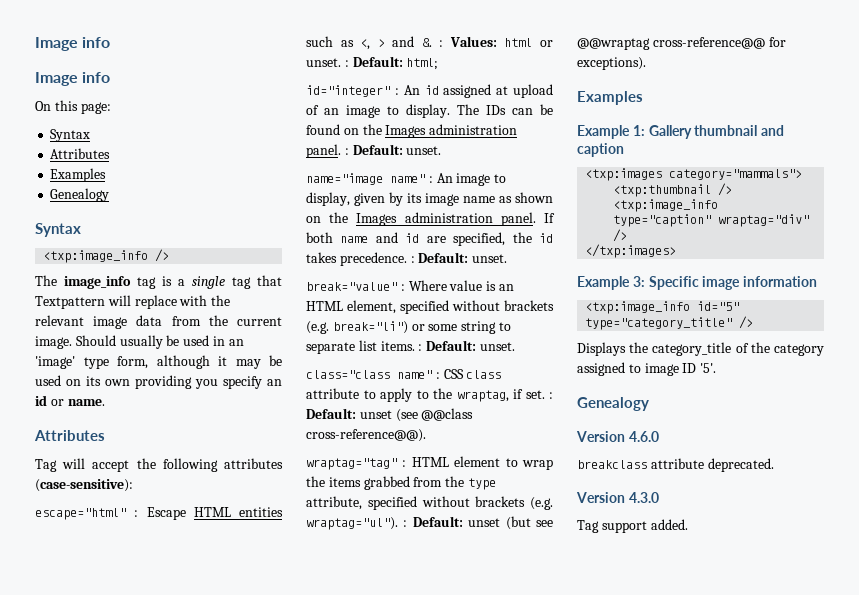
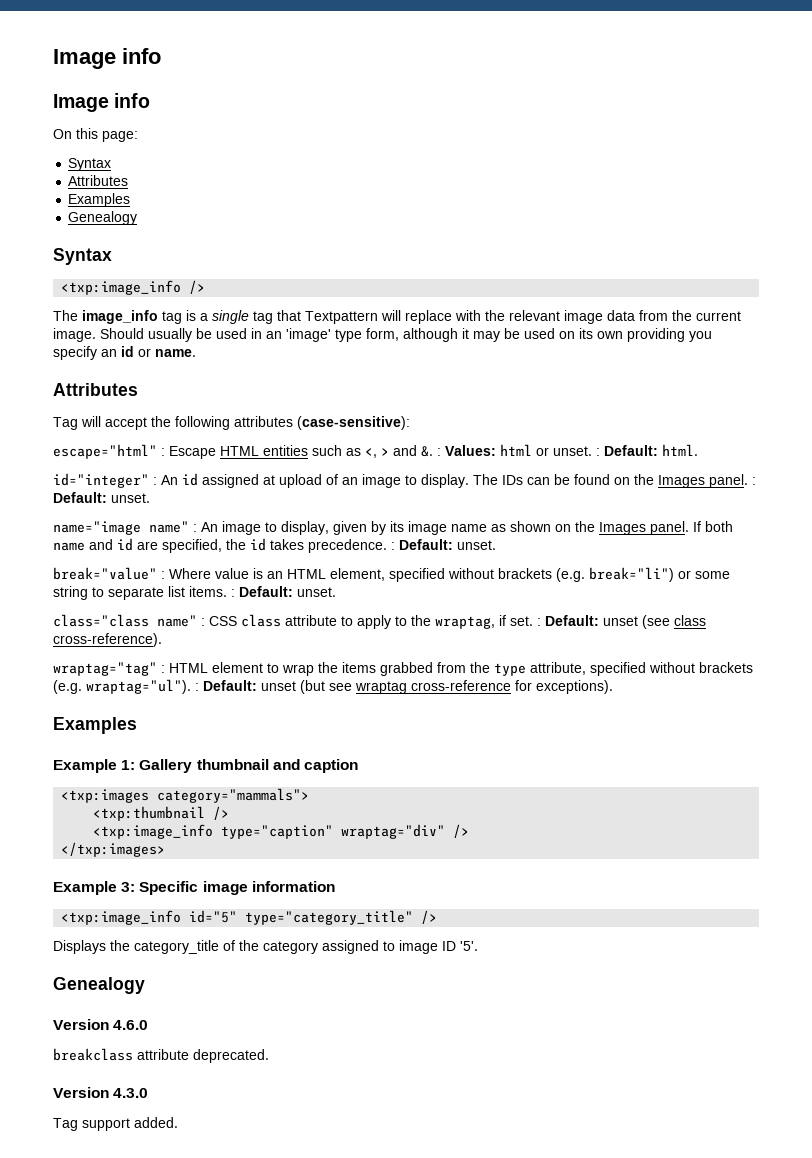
- escape="html" : Escape HTML entities such as <, > and &. : Values: html or unset. : Default: html;
+ escape="html" : Escape HTML entities such as <, > and &. : Values: html or unset. : Default: html.
- The IDs can be found on the Images administration panel. : Default: unset.
+ The IDs can be found on the Images panel. : Default: unset.
- name="image name" : An image to display, given by its image name as shown on the Images administration panel.
+ name="image name" : An image to display, given by its image name as shown on the Images panel.
- class="class name" : CSS class attribute to apply to the wraptag, if set. : Default: unset (see @@class cross-reference@@).
+ class="class name" : CSS class attribute to apply to the wraptag, if set. : Default: unset (see class cross-reference).
- wraptag="tag" : HTML element to wrap the items grabbed from the type attribute, specified without brackets (e.g. wraptag="ul"). : Default: unset (but see @@wraptag cross-reference@@ for exceptions).
+ wraptag="tag" : HTML element to wrap the items grabbed from the type attribute, specified without brackets (e.g. wraptag="ul"). : Default: unset (but see wraptag cross-reference for exceptions).

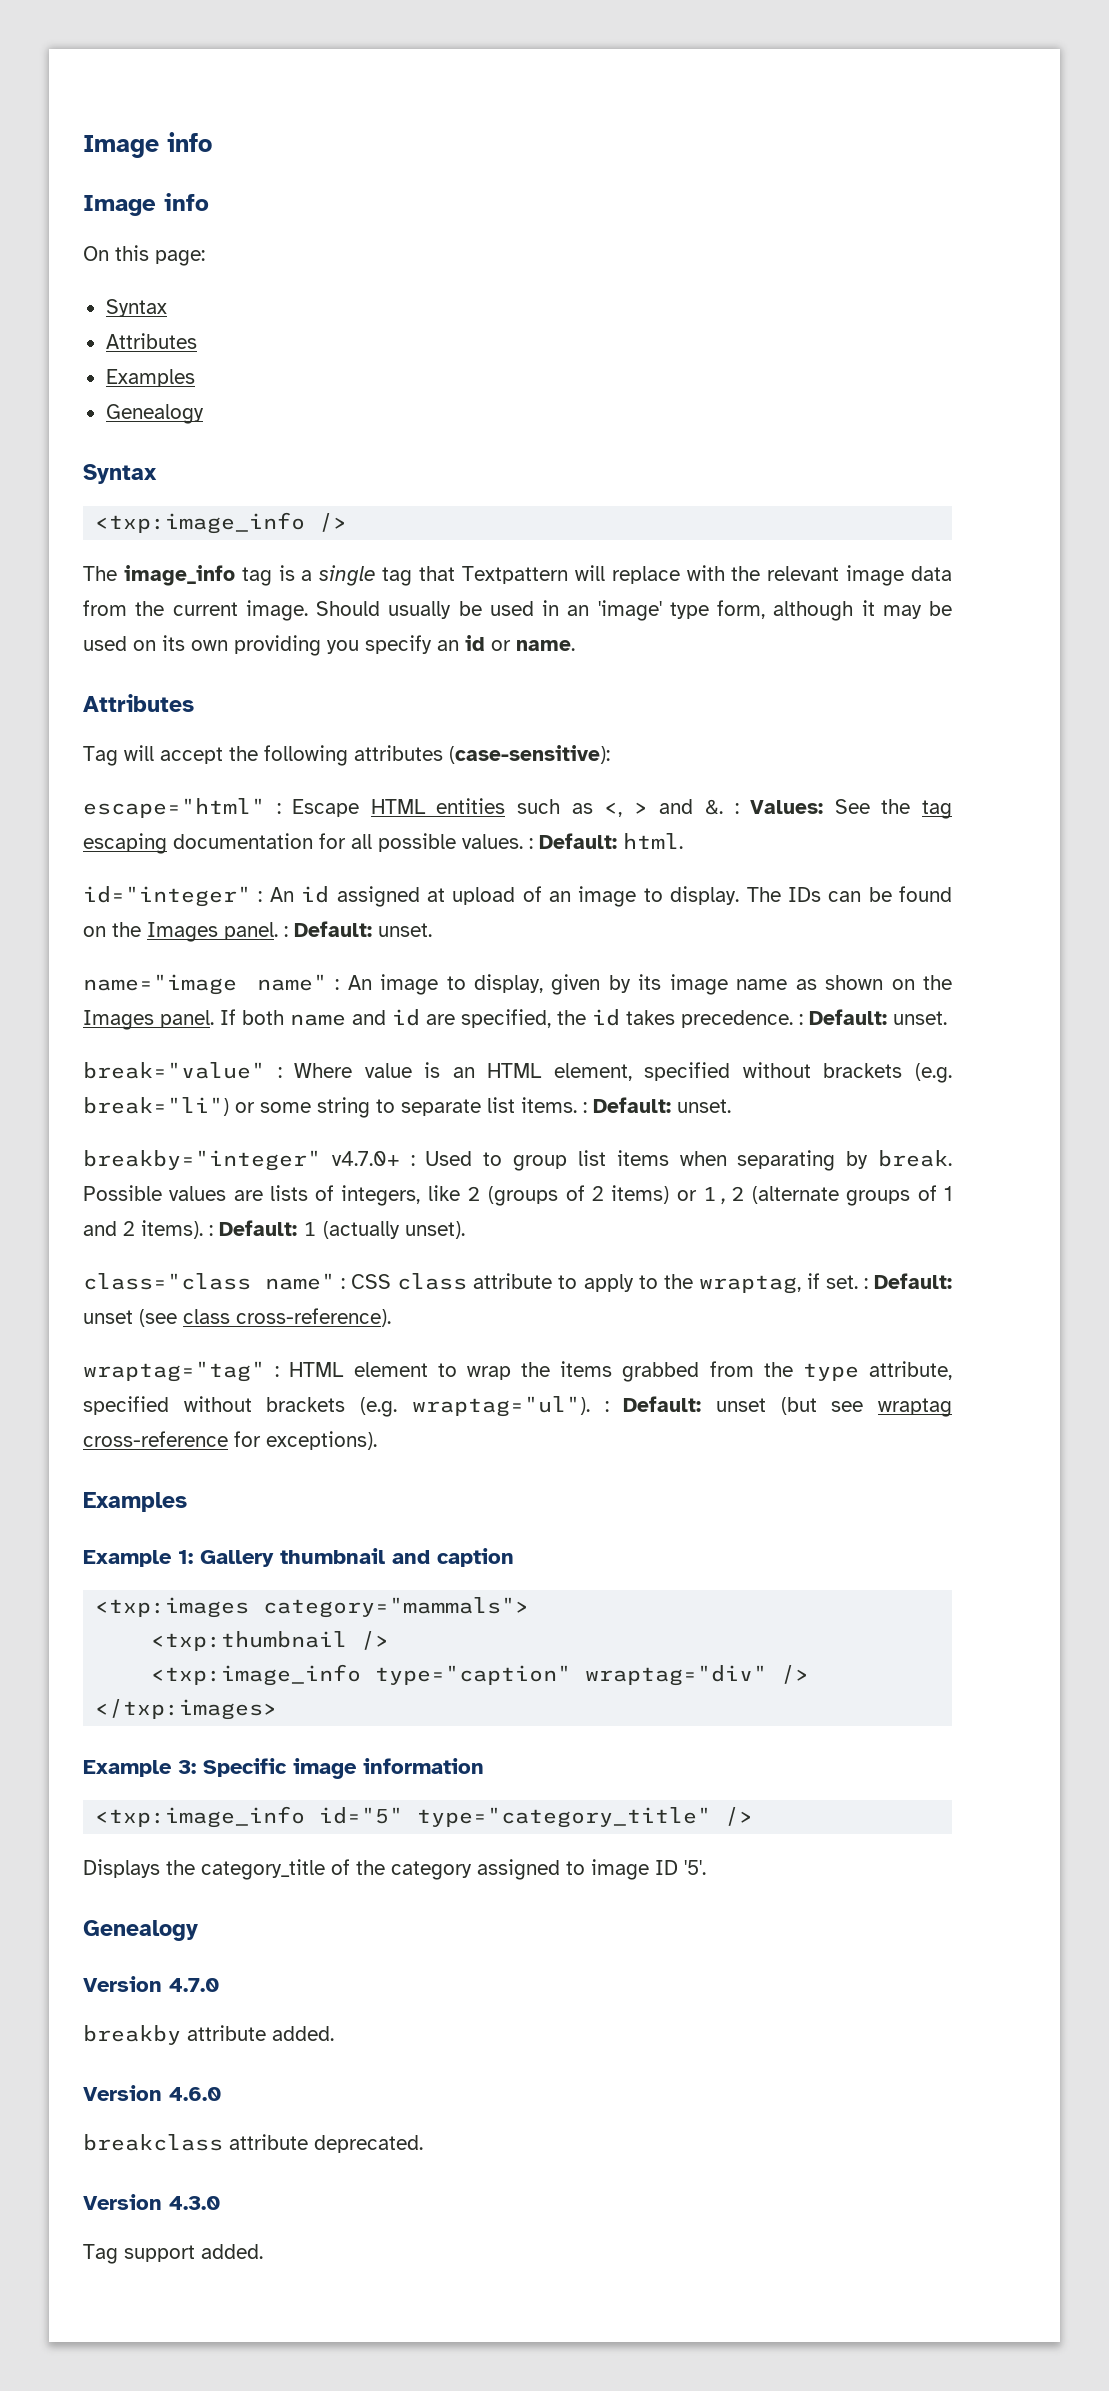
- escape="html" : Escape HTML entities such as <, > and &. : Values: html or unset. : Default: html.
+ escape="html" : Escape HTML entities such as <, > and &. : Values: See the tag escaping documentation for all possible values. : Default: html.
+ breakby="integer" v4.7.0+ : Used to group list items when separating by break. Possible values are lists of integers, like 2 (groups of 2 items) or 1,2 (alternate groups of 1 and 2 items). : Default: 1 (actually unset).
+ Version 4.7.0
+ breakby attribute added.

